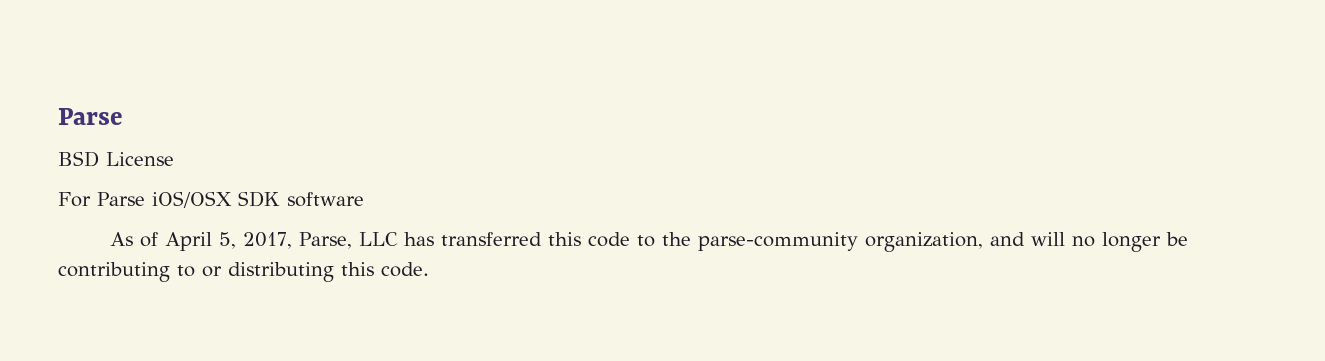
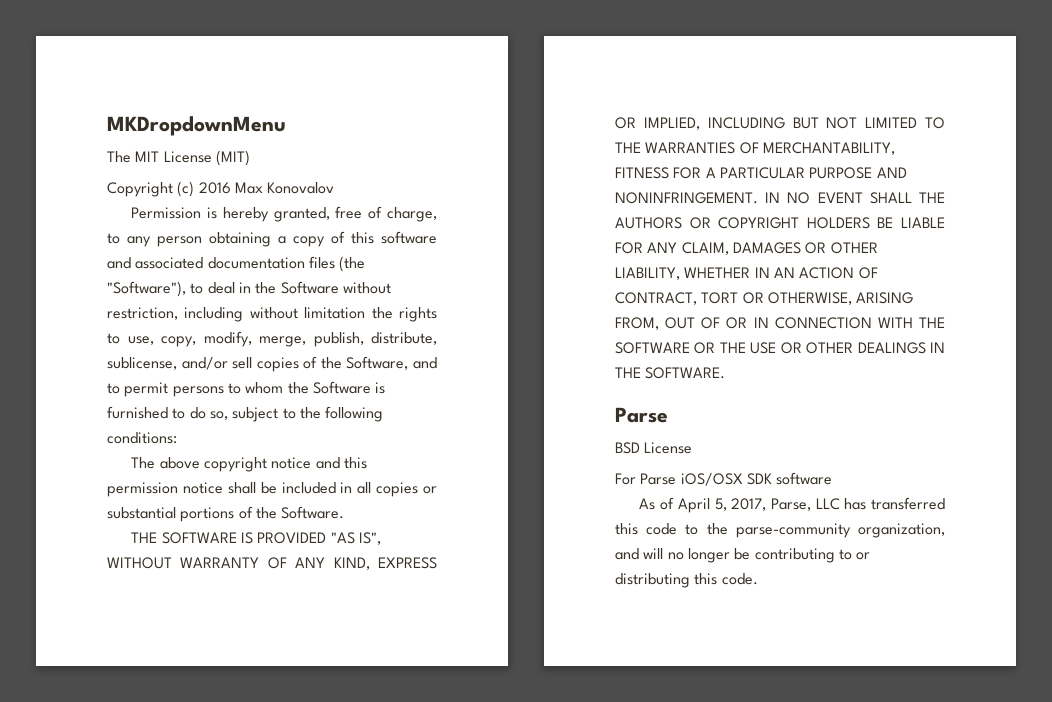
+ MKDropdownMenu
+ The MIT License (MIT)
+ Copyright (c) 2016 Max Konovalov
+ Permission is hereby granted, free of charge, to any person obtaining a copy of this software and associated documentation files (the "Software"), to deal in the Software without restriction, including without limitation the rights to use, copy, modify, merge, publish, distribute, sublicense, and/or sell copies of the Software, and to permit persons to whom the Software is furnished to do so, subject to the following conditions:
+ The above copyright notice and this permission notice shall be included in all copies or substantial portions of the Software.
+ THE SOFTWARE IS PROVIDED "AS IS", WITHOUT WARRANTY OF ANY KIND, EXPRESS OR IMPLIED, INCLUDING BUT NOT LIMITED TO THE WARRANTIES OF MERCHANTABILITY, FITNESS FOR A PARTICULAR PURPOSE AND NONINFRINGEMENT. IN NO EVENT SHALL THE AUTHORS OR COPYRIGHT HOLDERS BE LIABLE FOR ANY CLAIM, DAMAGES OR OTHER LIABILITY, WHETHER IN AN ACTION OF CONTRACT, TORT OR OTHERWISE, ARISING FROM, OUT OF OR IN CONNECTION WITH THE SOFTWARE OR THE USE OR OTHER DEALINGS IN THE SOFTWARE.

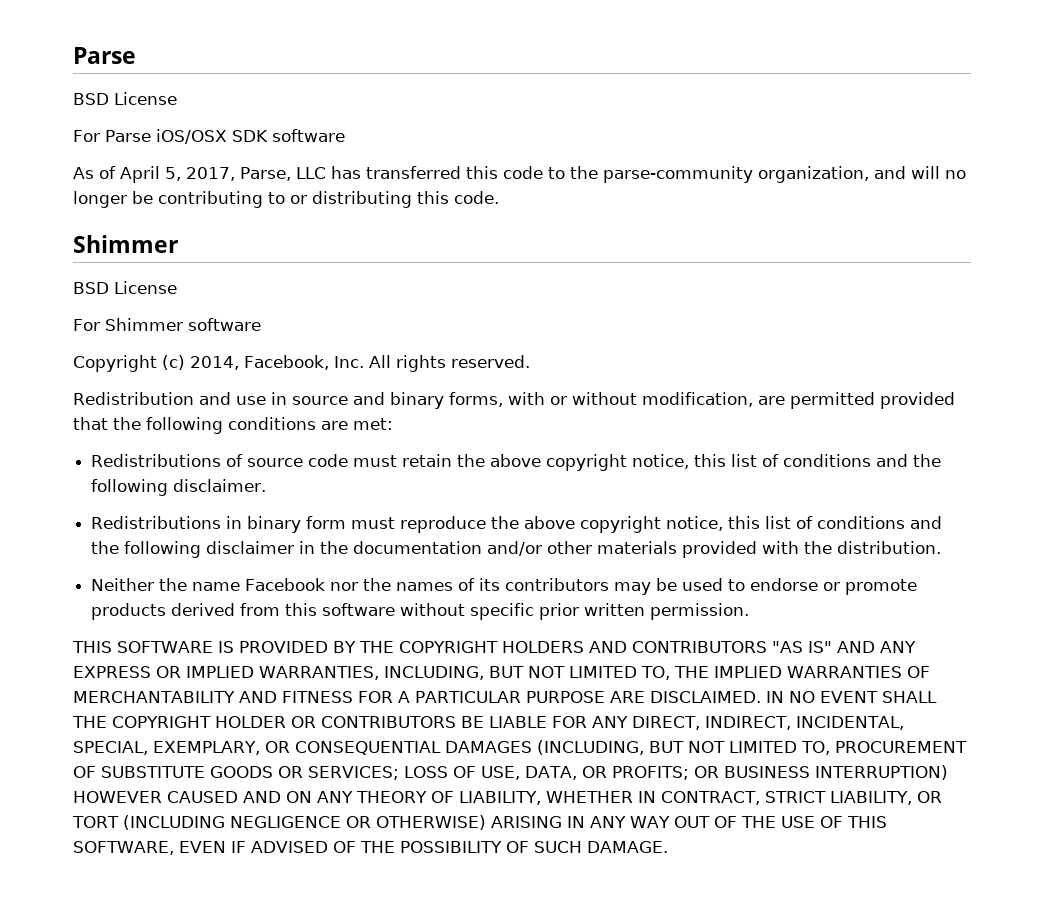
- MKDropdownMenu
- The MIT License (MIT)
- Copyright (c) 2016 Max Konovalov
- Permission is hereby granted, free of charge, to any person obtaining a copy of this software and associated documentation files (the "Software"), to deal in the Software without restriction, including without limitation the rights to use, copy, modify, merge, publish, distribute, sublicense, and/or sell copies of the Software, and to permit persons to whom the Software is furnished to do so, subject to the following conditions:
- The above copyright notice and this permission notice shall be included in all copies or substantial portions of the Software.
- THE SOFTWARE IS PROVIDED "AS IS", WITHOUT WARRANTY OF ANY KIND, EXPRESS OR IMPLIED, INCLUDING BUT NOT LIMITED TO THE WARRANTIES OF MERCHANTABILITY, FITNESS FOR A PARTICULAR PURPOSE AND NONINFRINGEMENT. IN NO EVENT SHALL THE AUTHORS OR COPYRIGHT HOLDERS BE LIABLE FOR ANY CLAIM, DAMAGES OR OTHER LIABILITY, WHETHER IN AN ACTION OF CONTRACT, TORT OR OTHERWISE, ARISING FROM, OUT OF OR IN CONNECTION WITH THE SOFTWARE OR THE USE OR OTHER DEALINGS IN THE SOFTWARE.
  As of April 5, 2017, Parse, LLC has transferred this code to the parse-community organization, and will no longer be contributing to or distributing this code.
+ Shimmer
+ BSD License
+ For Shimmer software
+ Copyright (c) 2014, Facebook, Inc. All rights reserved.
+ Redistribution and use in source and binary forms, with or without modification, are permitted provided that the following conditions are met:
+ Redistributions of source code must retain the above copyright notice, this list of conditions and the following disclaimer.
+ Redistributions in binary form must reproduce the above copyright notice, this list of conditions and the following disclaimer in the documentation and/or other materials provided with the distribution.
+ Neither the name Facebook nor the names of its contributors may be used to endorse or promote products derived from this software without specific prior written permission.
+ THIS SOFTWARE IS PROVIDED BY THE COPYRIGHT HOLDERS AND CONTRIBUTORS "AS IS" AND ANY EXPRESS OR IMPLIED WARRANTIES, INCLUDING, BUT NOT LIMITED TO, THE IMPLIED WARRANTIES OF MERCHANTABILITY AND FITNESS FOR A PARTICULAR PURPOSE ARE DISCLAIMED. IN NO EVENT SHALL THE COPYRIGHT HOLDER OR CONTRIBUTORS BE LIABLE FOR ANY DIRECT, INDIRECT, INCIDENTAL, SPECIAL, EXEMPLARY, OR CONSEQUENTIAL DAMAGES (INCLUDING, BUT NOT LIMITED TO, PROCUREMENT OF SUBSTITUTE GOODS OR SERVICES; LOSS OF USE, DATA, OR PROFITS; OR BUSINESS INTERRUPTION) HOWEVER CAUSED AND ON ANY THEORY OF LIABILITY, WHETHER IN CONTRACT, STRICT LIABILITY, OR TORT (INCLUDING NEGLIGENCE OR OTHERWISE) ARISING IN ANY WAY OUT OF THE USE OF THIS SOFTWARE, EVEN IF ADVISED OF THE POSSIBILITY OF SUCH DAMAGE.

